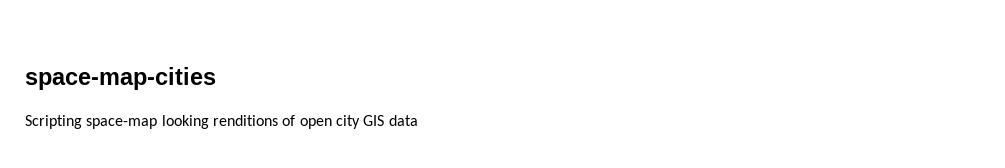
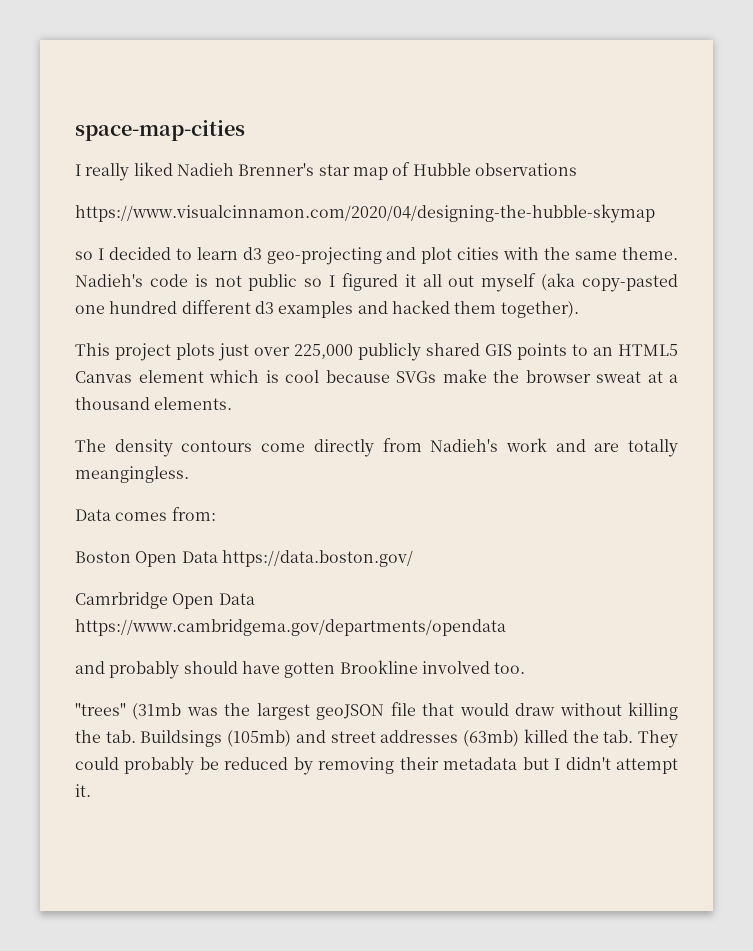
- Scripting space-map looking renditions of open city GIS data
+ I really liked Nadieh Brenner's star map of Hubble observations
+ https://www.visualcinnamon.com/2020/04/designing-the-hubble-skymap
+ so I decided to learn d3 geo-projecting and plot cities with the same theme. Nadieh's code is not public so I figured it all out myself (aka copy-pasted one hundred different d3 examples and hacked them together).
+ This project plots just over 225,000 publicly shared GIS points to an HTML5 Canvas element which is cool because SVGs make the browser sweat at a thousand elements.
+ The density contours come directly from Nadieh's work and are totally meangingless.
+ Data comes from:
+ Boston Open Data https://data.boston.gov/
+ Camrbridge Open Data https://www.cambridgema.gov/departments/opendata
+ and probably should have gotten Brookline involved too.
+ "trees" (31mb was the largest geoJSON file that would draw without killing the tab. Buildsings (105mb) and street addresses (63mb) killed the tab. They could probably be reduced by removing their metadata but I didn't attempt it.

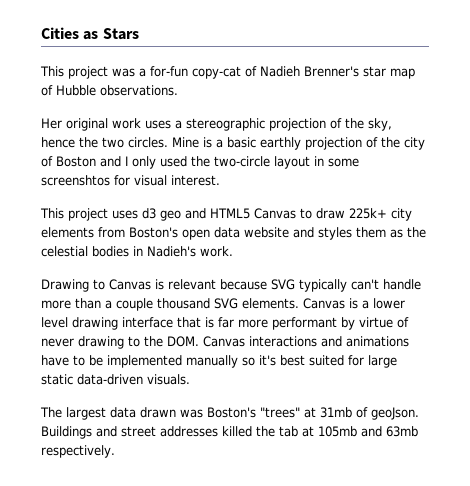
- space-map-cities
- I really liked Nadieh Brenner's star map of Hubble observations
- https://www.visualcinnamon.com/2020/04/designing-the-hubble-skymap
- so I decided to learn d3 geo-projecting and plot cities with the same theme. Nadieh's code is not public so I figured it all out myself (aka copy-pasted one hundred different d3 examples and hacked them together).
- This project plots just over 225,000 publicly shared GIS points to an HTML5 Canvas element which is cool because SVGs make the browser sweat at a thousand elements.
- The density contours come directly from Nadieh's work and are totally meangingless.
- Data comes from:
- Boston Open Data https://data.boston.gov/
- Camrbridge Open Data https://www.cambridgema.gov/departments/opendata
- and probably should have gotten Brookline involved too.
- "trees" (31mb was the largest geoJSON file that would draw without killing the tab. Buildsings (105mb) and street addresses (63mb) killed the tab. They could probably be reduced by removing their metadata but I didn't attempt it.
+ Cities as Stars
+ This project was a for-fun copy-cat of Nadieh Brenner's star map of Hubble observations.
+ Her original work uses a stereographic projection of the sky, hence the two circles. Mine is a basic earthly projection of the city of Boston and I only used the two-circle layout in some screenshtos for visual interest.
+ This project uses d3 geo and HTML5 Canvas to draw 225k+ city elements from Boston's open data website and styles them as the celestial bodies in Nadieh's work.
+ Drawing to Canvas is relevant because SVG typically can't handle more than a couple thousand SVG elements. Canvas is a lower level drawing interface that is far more performant by virtue of never drawing to the DOM. Canvas interactions and animations have to be implemented manually so it's best suited for large static data-driven visuals.
+ The largest data drawn was Boston's "trees" at 31mb of geoJson. Buildings and street addresses killed the tab at 105mb and 63mb respectively.

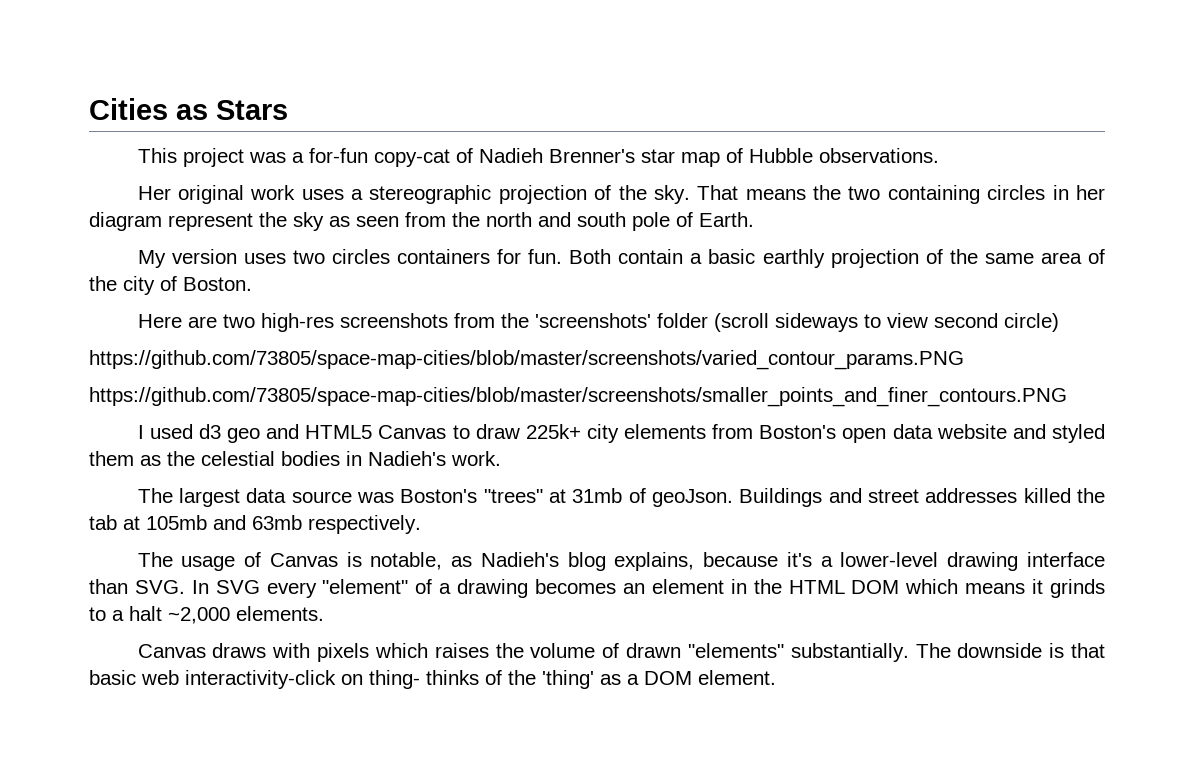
- Her original work uses a stereographic projection of the sky, hence the two circles. Mine is a basic earthly projection of the city of Boston and I only used the two-circle layout in some screenshtos for visual interest.
- This project uses d3 geo and HTML5 Canvas to draw 225k+ city elements from Boston's open data website and styles them as the celestial bodies in Nadieh's work.
+ Her original work uses a stereographic projection of the sky. That means the two containing circles in her diagram represent the sky as seen from the north and south pole of Earth.
+ My version uses two circles containers for fun. Both contain a basic earthly projection of the same area of the city of Boston.
+ Here are two high-res screenshots from the 'screenshots' folder (scroll sideways to view second circle)
+ https://github.com/73805/space-map-cities/blob/master/screenshots/varied_contour_params.PNG
+ https://github.com/73805/space-map-cities/blob/master/screenshots/smaller_points_and_finer_contours.PNG
+ I used d3 geo and HTML5 Canvas to draw 225k+ city elements from Boston's open data website and styled them as the celestial bodies in Nadieh's work.
- Drawing to Canvas is relevant because SVG typically can't handle more than a couple thousand SVG elements. Canvas is a lower level drawing interface that is far more performant by virtue of never drawing to the DOM. Canvas interactions and animations have to be implemented manually so it's best suited for large static data-driven visuals.
- The largest data drawn was Boston's "trees" at 31mb of geoJson.
+ The largest data source was Boston's "trees" at 31mb of geoJson.
+ The usage of Canvas is notable, as Nadieh's blog explains, because it's a lower-level drawing interface than SVG. In SVG every "element" of a drawing becomes an element in the HTML DOM which means it grinds to a halt ~2,000 elements.
+ Canvas draws with pixels which raises the volume of drawn "elements" substantially. The downside is that basic web interactivity-click on thing- thinks of the 'thing' as a DOM element.

